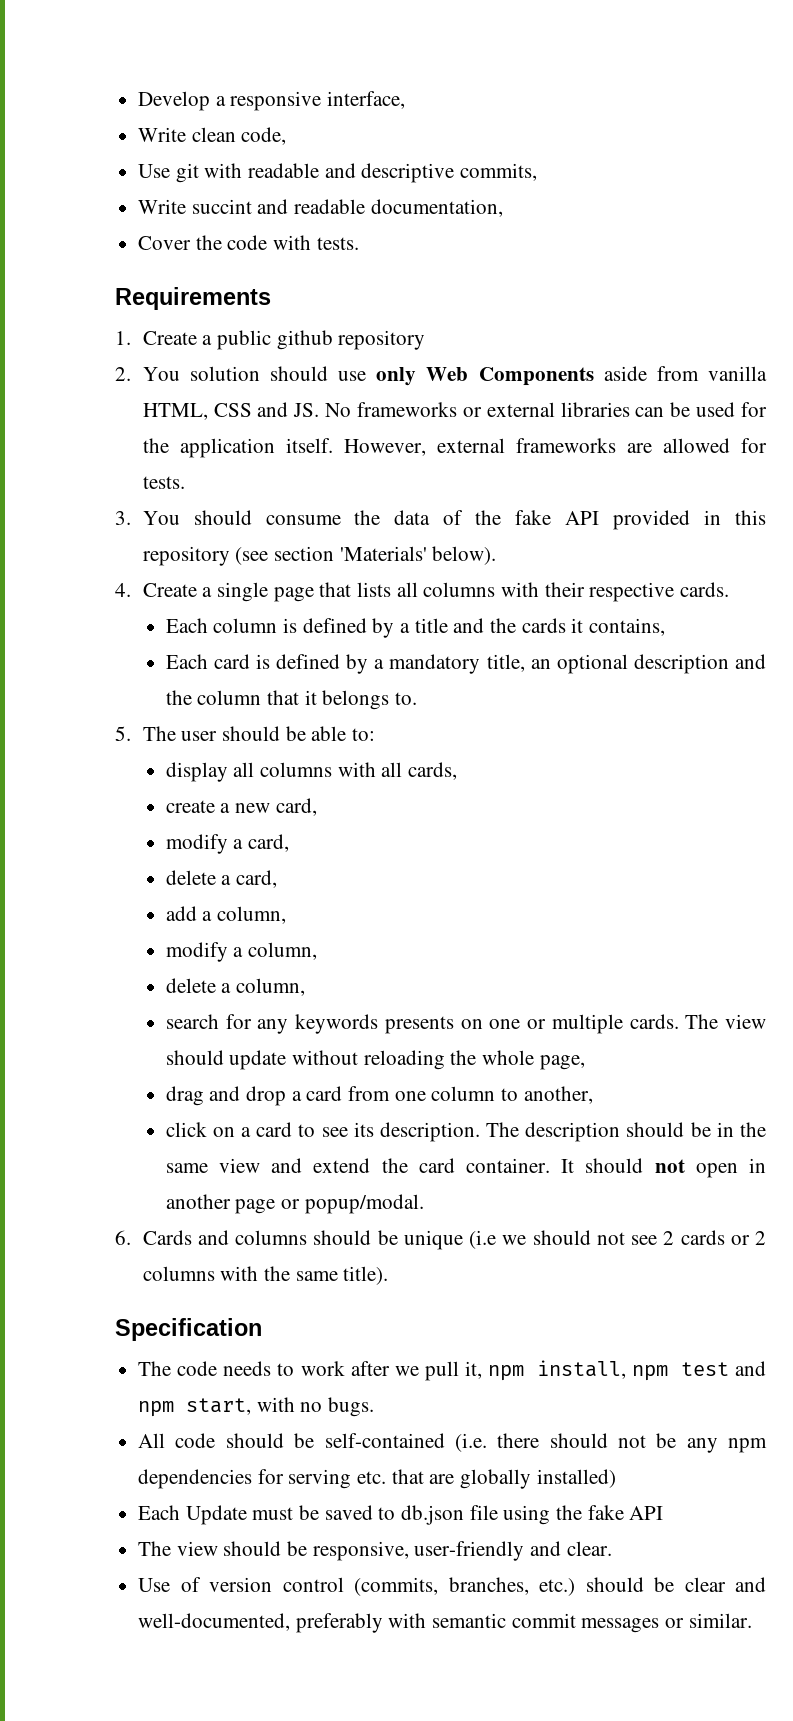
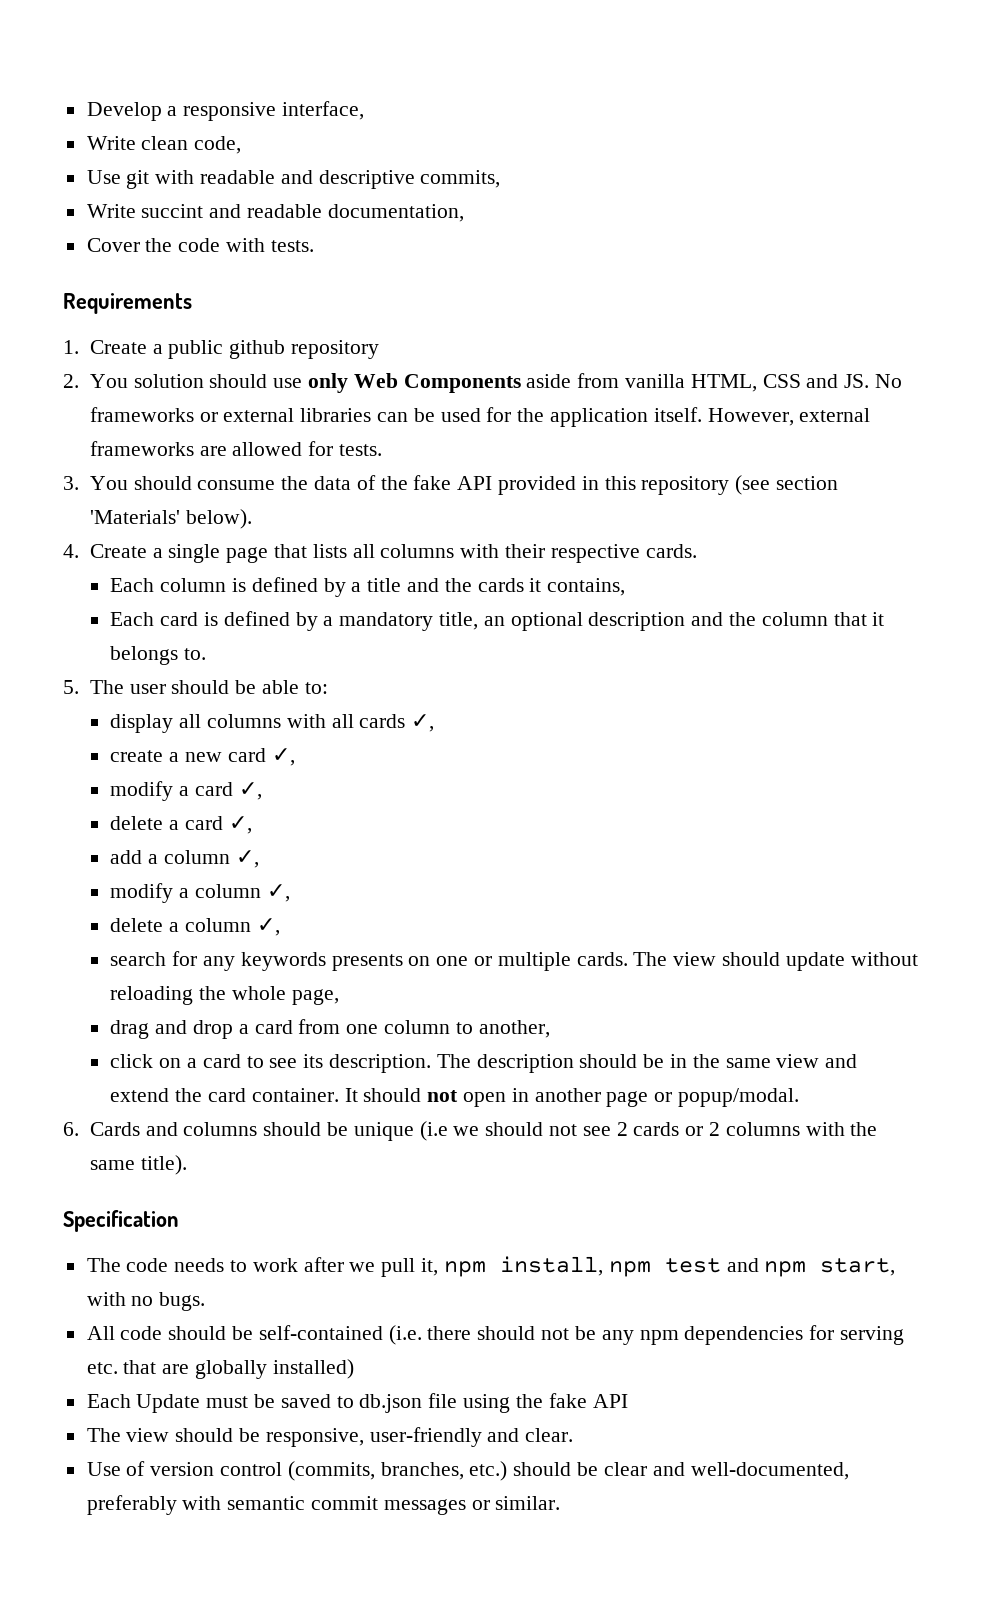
- display all columns with all cards,
+ display all columns with all cards ✓,
- create a new card,
- modify a card,
- delete a card,
+ create a new card ✓,
+ modify a card ✓,
+ delete a card ✓,
- add a column,
- modify a column,
- delete a column,
+ add a column ✓,
+ modify a column ✓,
+ delete a column ✓,

